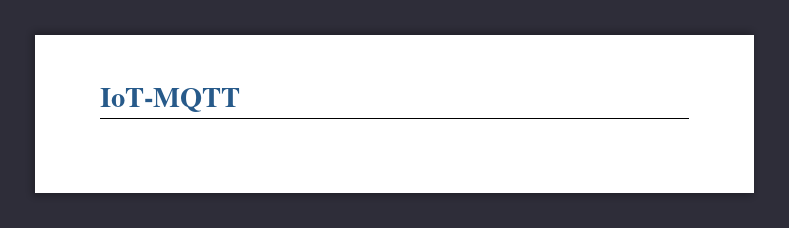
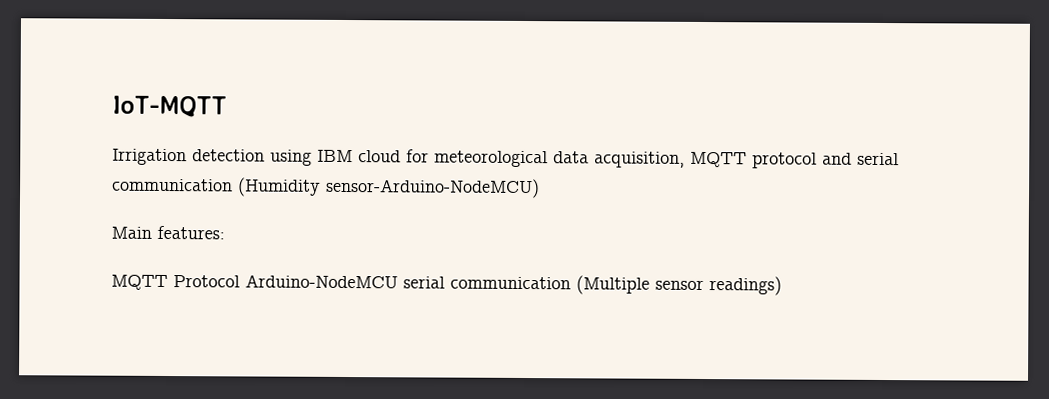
+ Irrigation detection using IBM cloud for meteorological data acquisition, MQTT protocol and serial communication (Humidity sensor-Arduino-NodeMCU)
+ Main features:
+ MQTT Protocol Arduino-NodeMCU serial communication (Multiple sensor readings)

